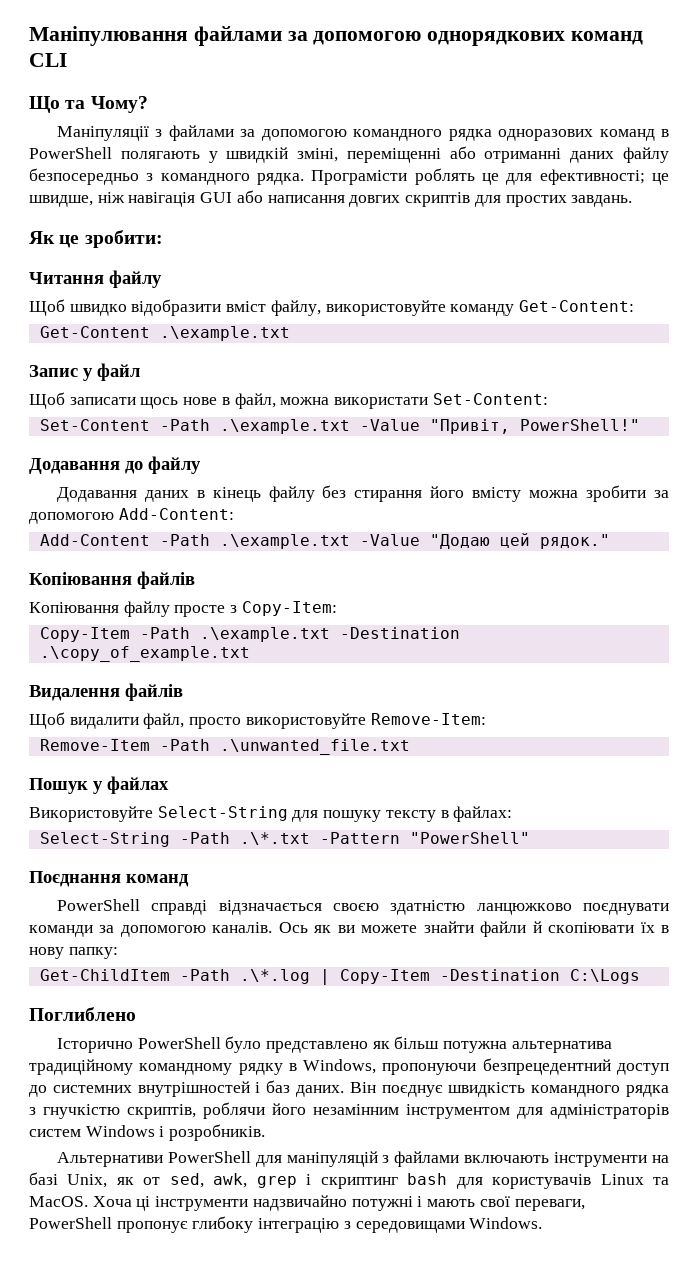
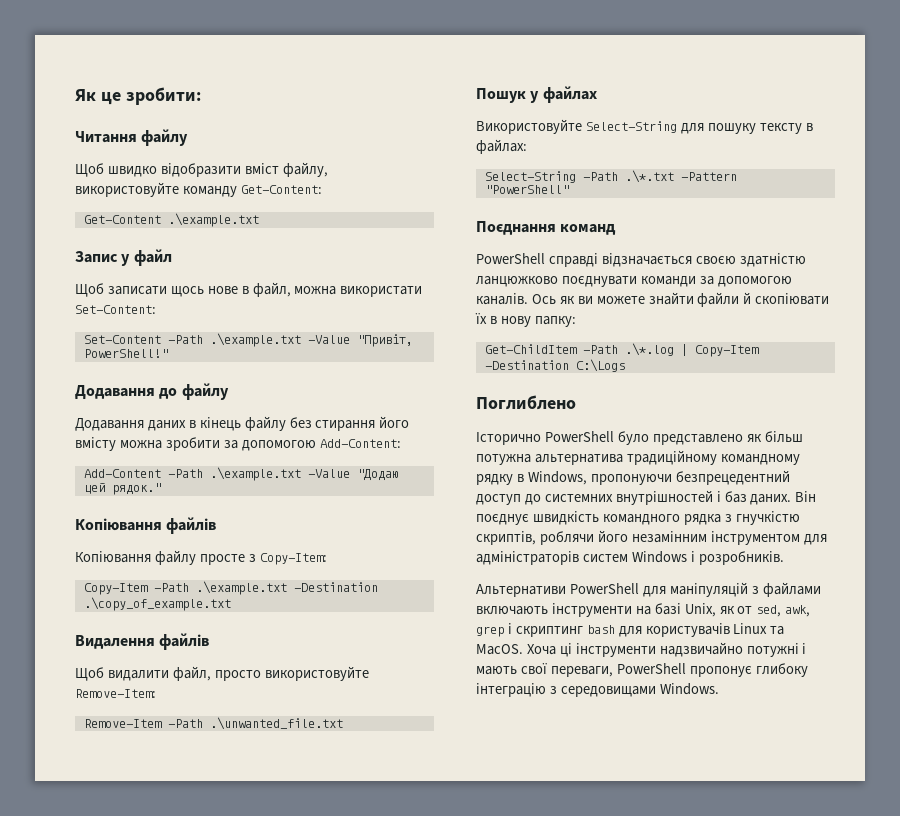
- Маніпулювання файлами за допомогою однорядкових команд CLI
- Що та Чому?
- Маніпуляції з файлами за допомогою командного рядка одноразових команд в PowerShell полягають у швидкій зміні, переміщенні або отриманні даних файлу безпосередньо з командного рядка. Програмісти роблять це для ефективності; це швидше, ніж навігація GUI або написання довгих скриптів для простих завдань.

